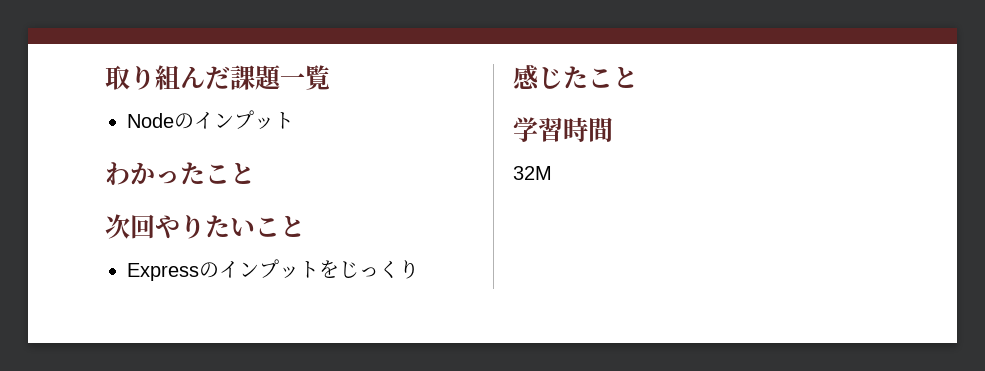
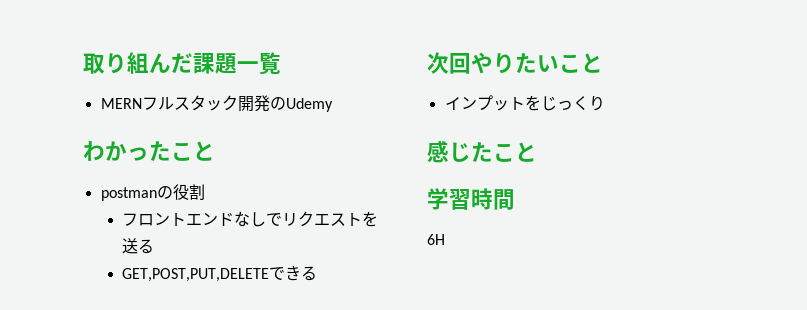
- Nodeのインプット
+ MERNフルスタック開発のUdemy
  わかったこと
+ postmanの役割
+ フロントエンドなしでリクエストを送る
+ GET,POST,PUT,DELETEできる
- Expressのインプットをじっくり
+ インプットをじっくり
- 32M
+ 6H

